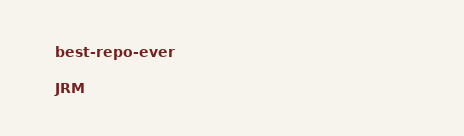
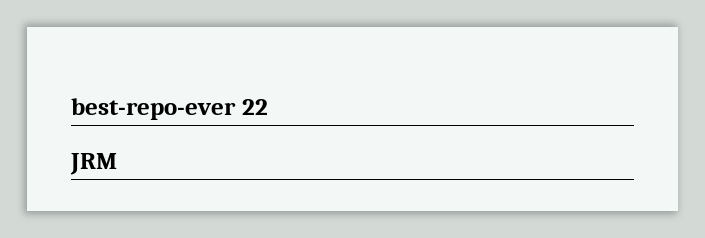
- best-repo-ever
+ best-repo-ever 22

